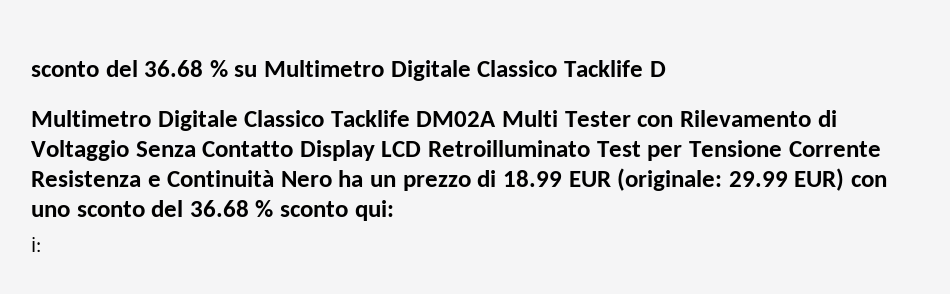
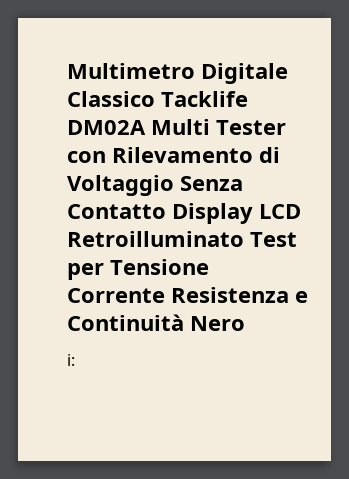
- sconto del 36.68 % su Multimetro Digitale Classico Tacklife D
- Multimetro Digitale Classico Tacklife DM02A Multi Tester con Rilevamento di Voltaggio Senza Contatto Display LCD Retroilluminato Test per Tensione Corrente Resistenza e Continuità Nero ha un prezzo di 18.99 EUR (originale: 29.99 EUR) con uno sconto del 36.68 % sconto qui:
+ Multimetro Digitale Classico Tacklife DM02A Multi Tester con Rilevamento di Voltaggio Senza Contatto Display LCD Retroilluminato Test per Tensione Corrente Resistenza e Continuità Nero

